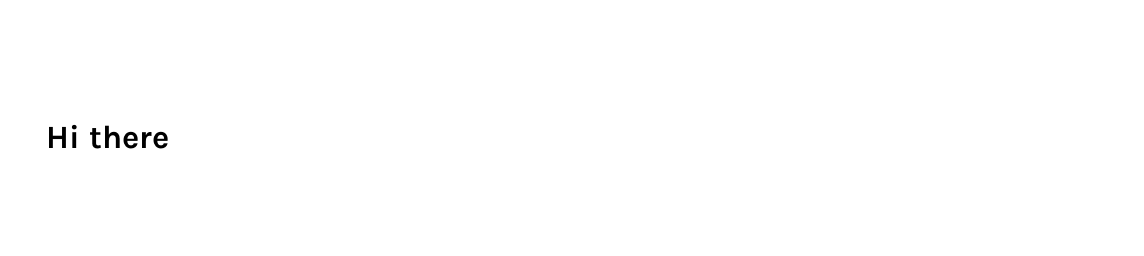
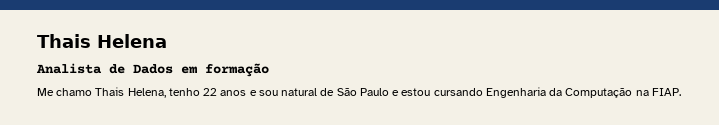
- Hi there
+ Thais Helena
+ Analista de Dados em formação
+ Me chamo Thais Helena, tenho 22 anos e sou natural de São Paulo e estou cursando Engenharia da Computação na FIAP.

